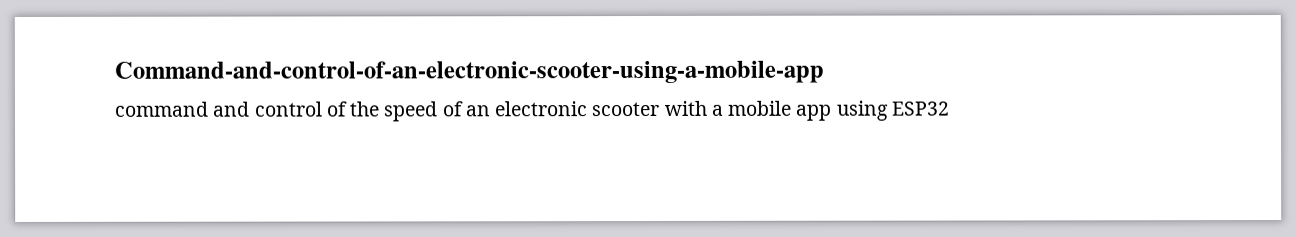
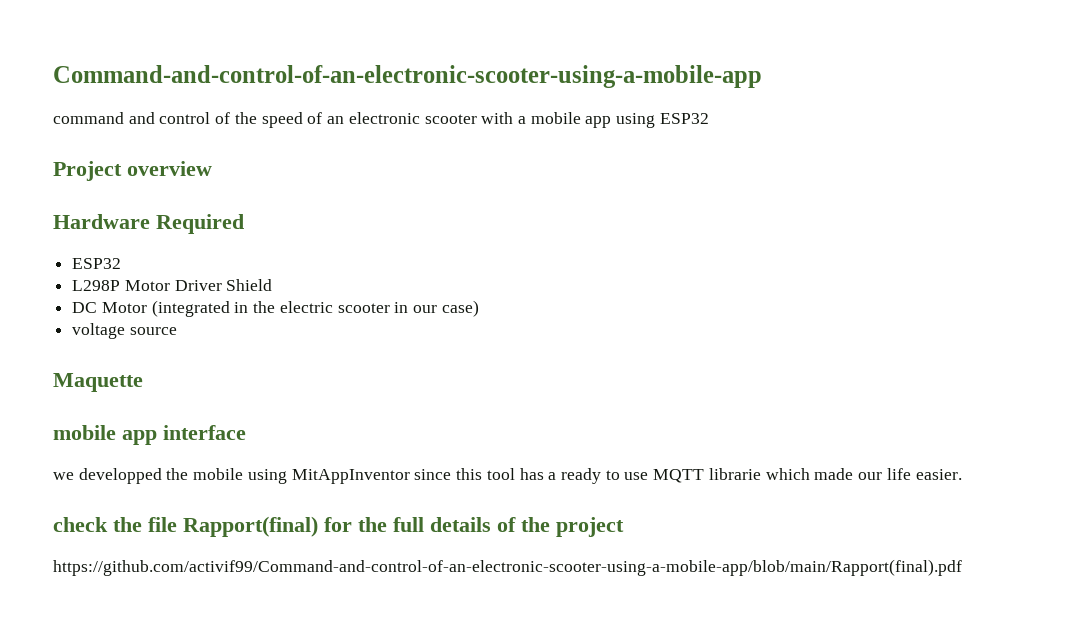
+ Project overview
+ Hardware Required
+ ESP32
+ L298P Motor Driver Shield
+ DC Motor (integrated in the electric scooter in our case)
+ voltage source
+ Maquette
+ mobile app interface
+ we developped the mobile using MitAppInventor since this tool has a ready to use MQTT librarie which made our life easier.
+ check the file Rapport(final) for the full details of the project
+ https://github.com/activif99/Command-and-control-of-an-electronic-scooter-using-a-mobile-app/blob/main/Rapport(final).pdf

